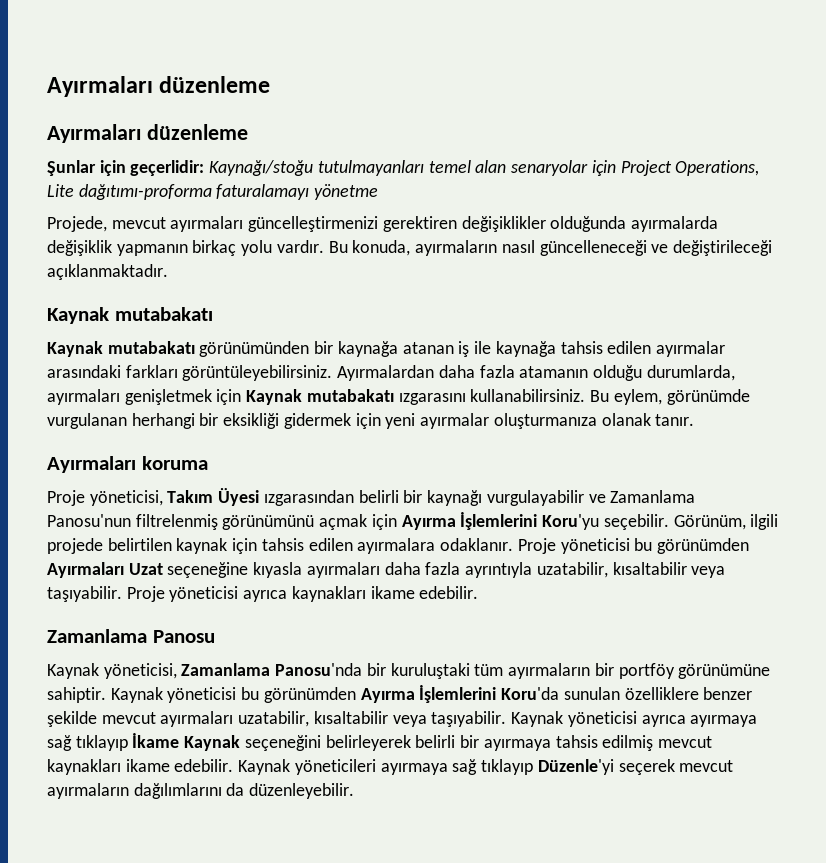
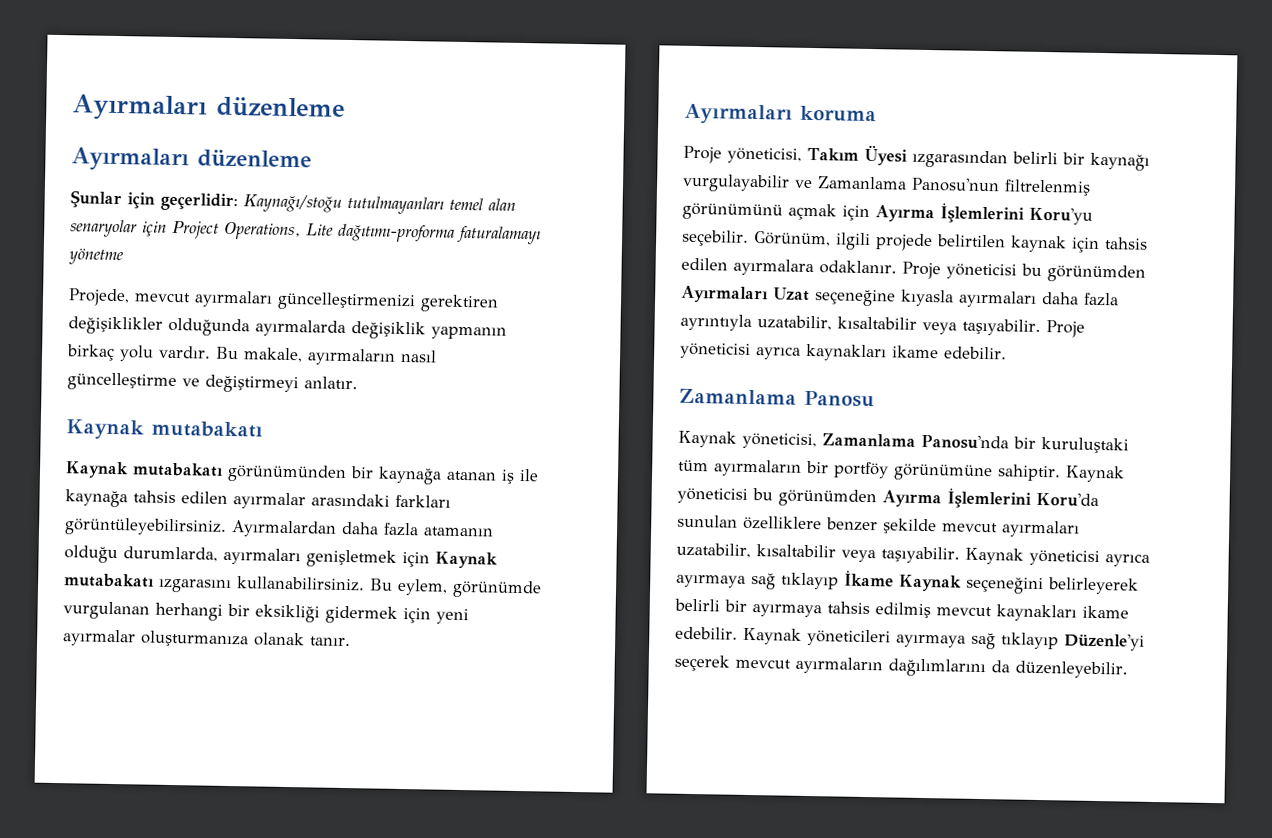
- Bu konuda, ayırmaların nasıl güncelleneceği ve değiştirileceği açıklanmaktadır.
+ Bu makale, ayırmaların nasıl güncelleştirme ve değiştirmeyi anlatır.

